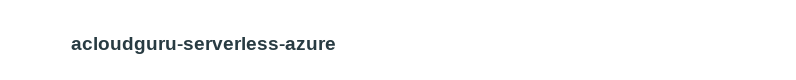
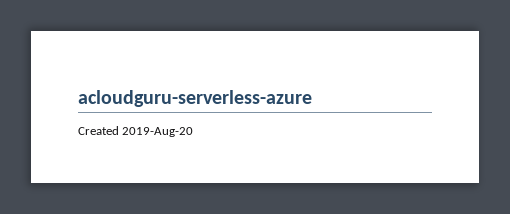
+ Created 2019-Aug-20

